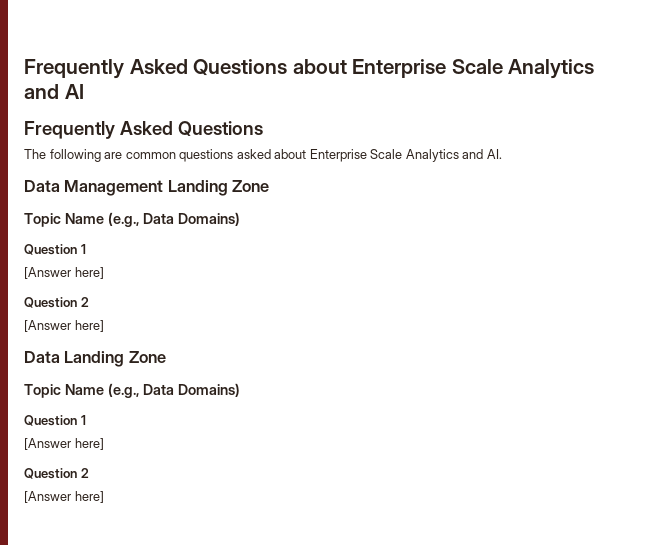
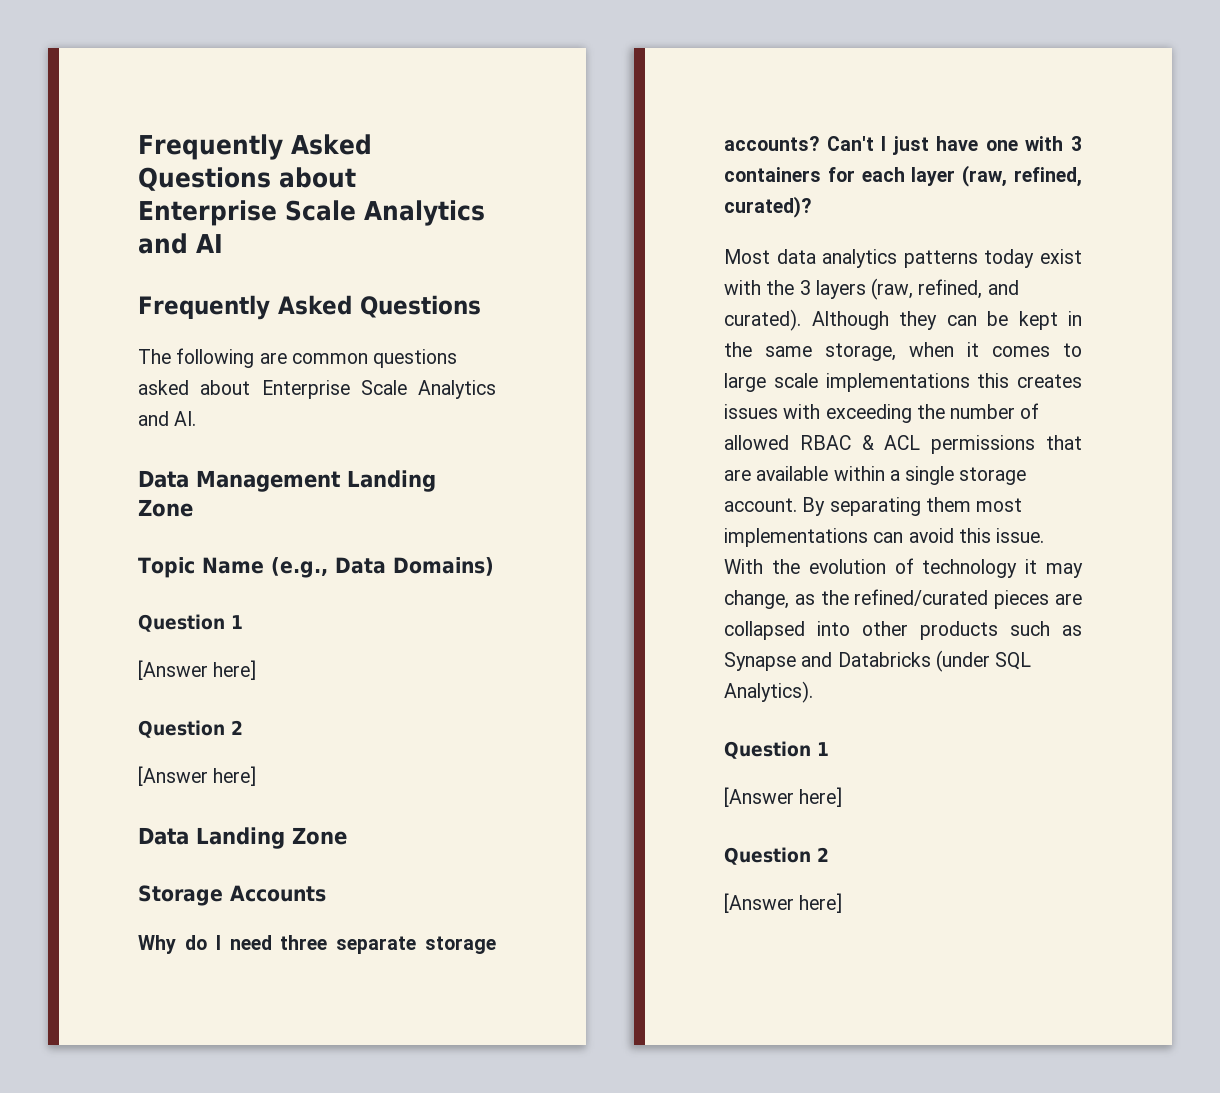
  Data Landing Zone
- Topic Name (e.g., Data Domains)
+ Storage Accounts
+ Why do I need three separate storage accounts? Can't I just have one with 3 containers for each layer (raw, refined, curated)?
+ Most data analytics patterns today exist with the 3 layers (raw, refined, and curated). Although they can be kept in the same storage, when it comes to large scale implementations this creates issues with exceeding the number of allowed RBAC & ACL permissions that are available within a single storage account. By separating them most implementations can avoid this issue. With the evolution of technology it may change, as the refined/curated pieces are collapsed into other products such as Synapse and Databricks (under SQL Analytics).

